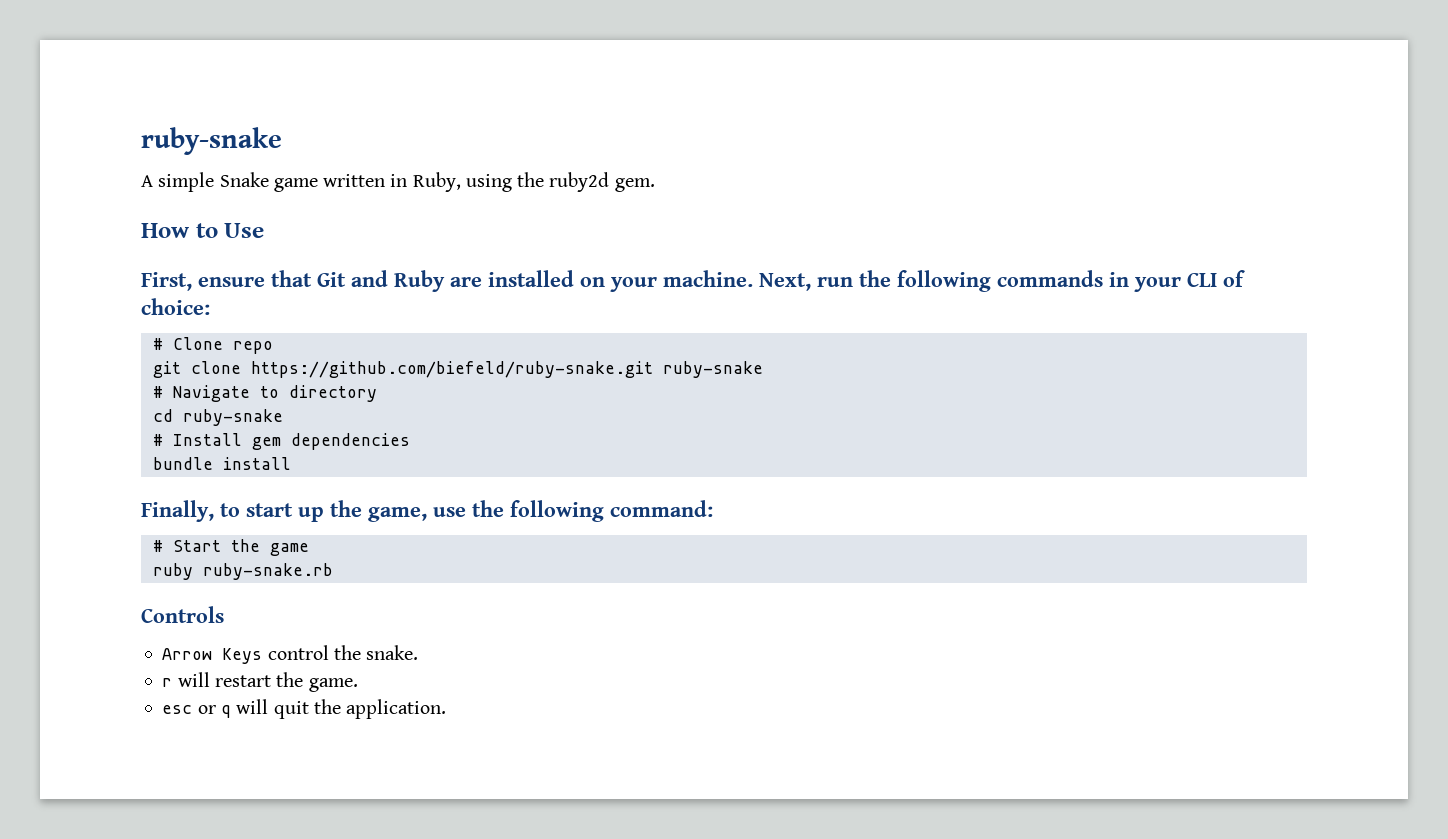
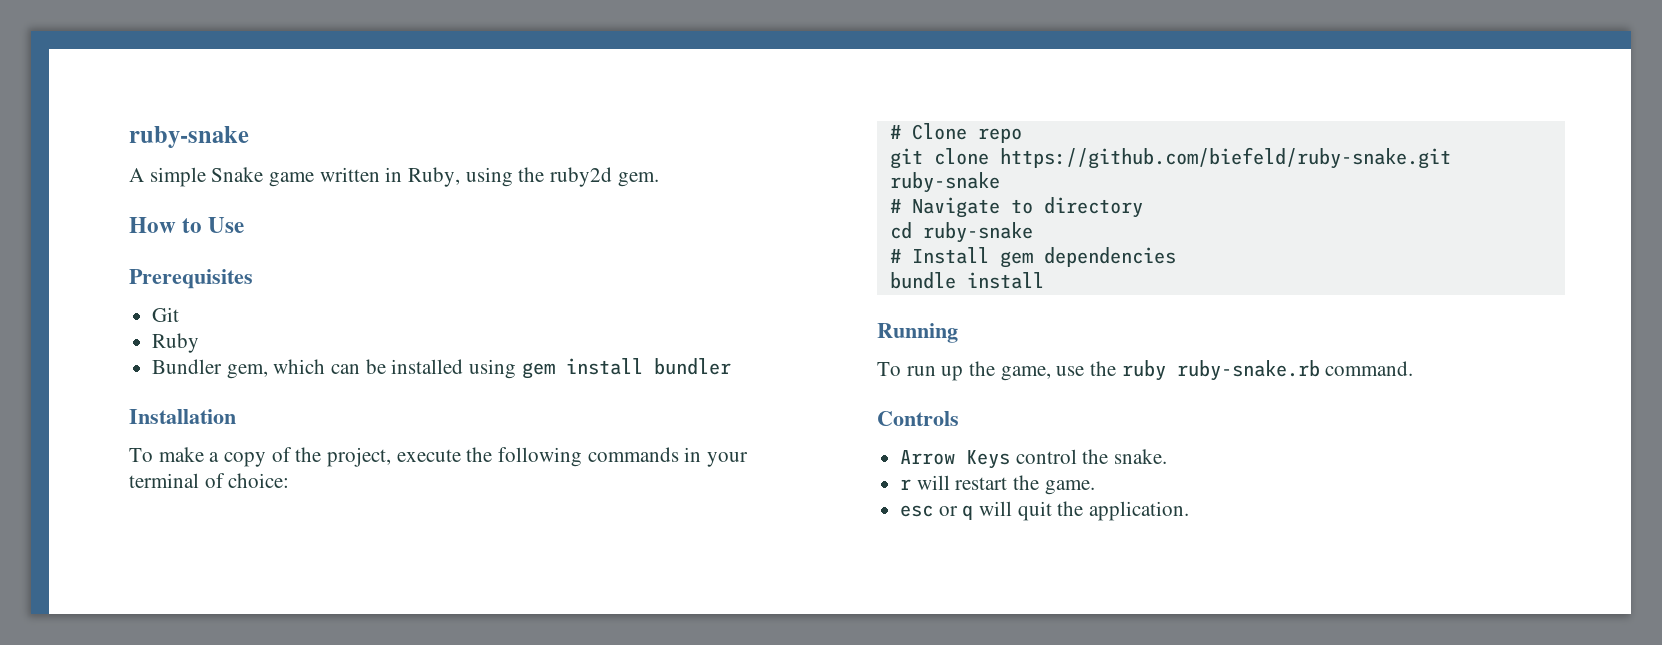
- First, ensure that Git and Ruby are installed on your machine. Next, run the following commands in your CLI of choice:
+ Prerequisites
+ Git
+ Ruby
+ Bundler gem, which can be installed using gem install bundler
+ Installation
+ To make a copy of the project, execute the following commands in your terminal of choice:
- Finally, to start up the game, use the following command:
- # Start the game
- ruby ruby-snake.rb
+ Running
+ To run up the game, use the ruby ruby-snake.rb command.

